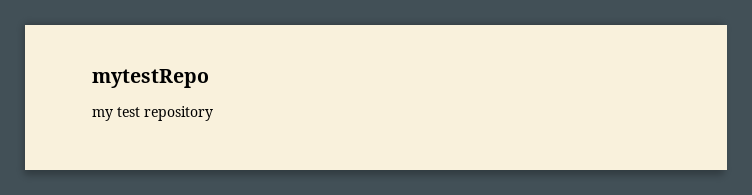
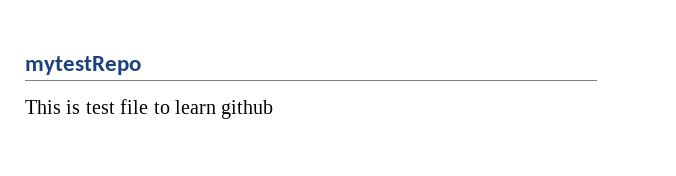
- my test repository
+ This is test file to learn github

